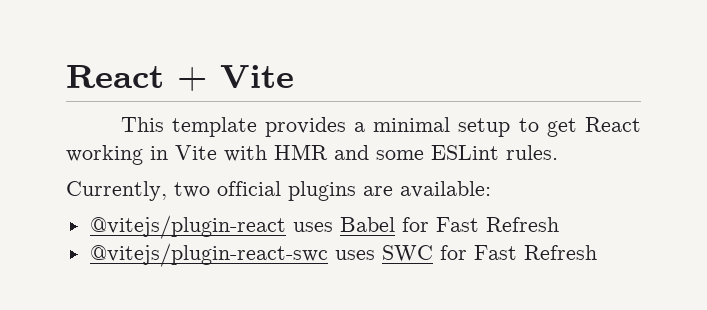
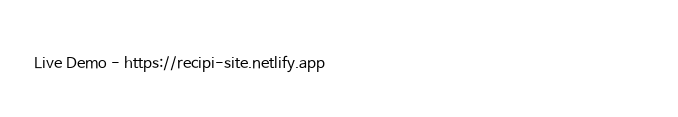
- React + Vite
- This template provides a minimal setup to get React working in Vite with HMR and some ESLint rules.
- Currently, two official plugins are available:
- @vitejs/plugin-react uses Babel for Fast Refresh
- @vitejs/plugin-react-swc uses SWC for Fast Refresh
+ Live Demo - https://recipi-site.netlify.app

